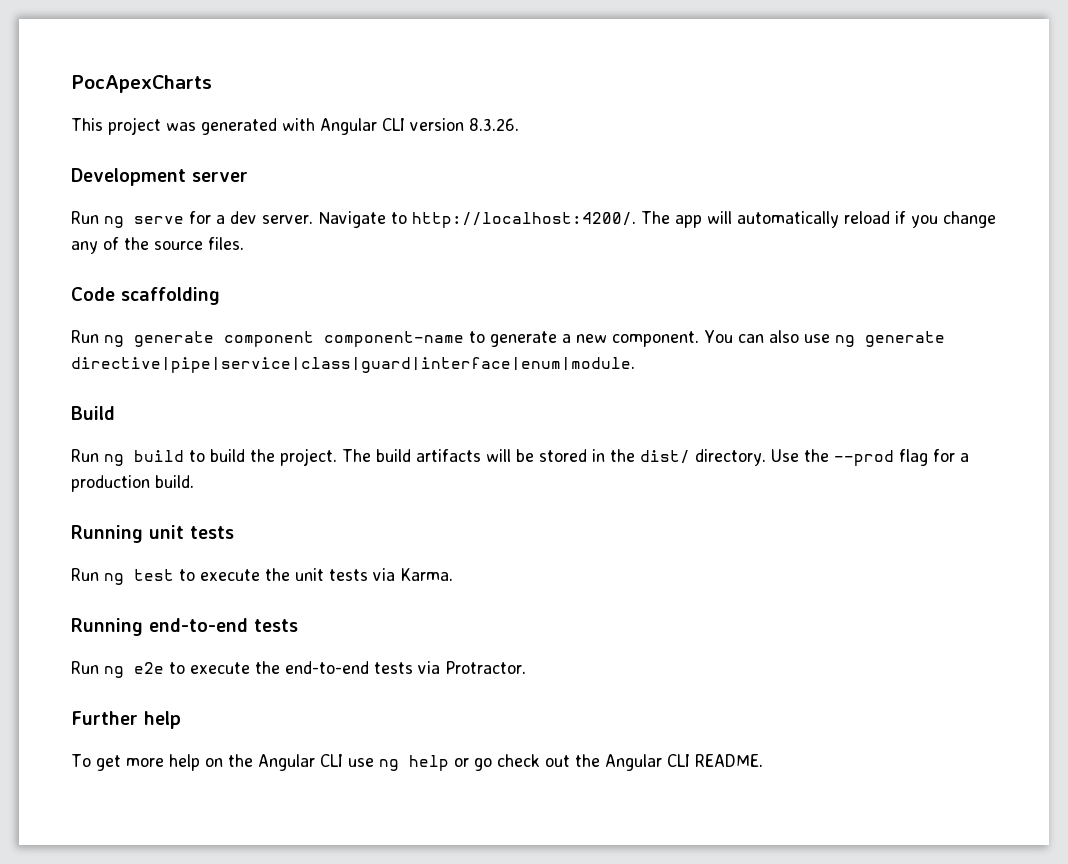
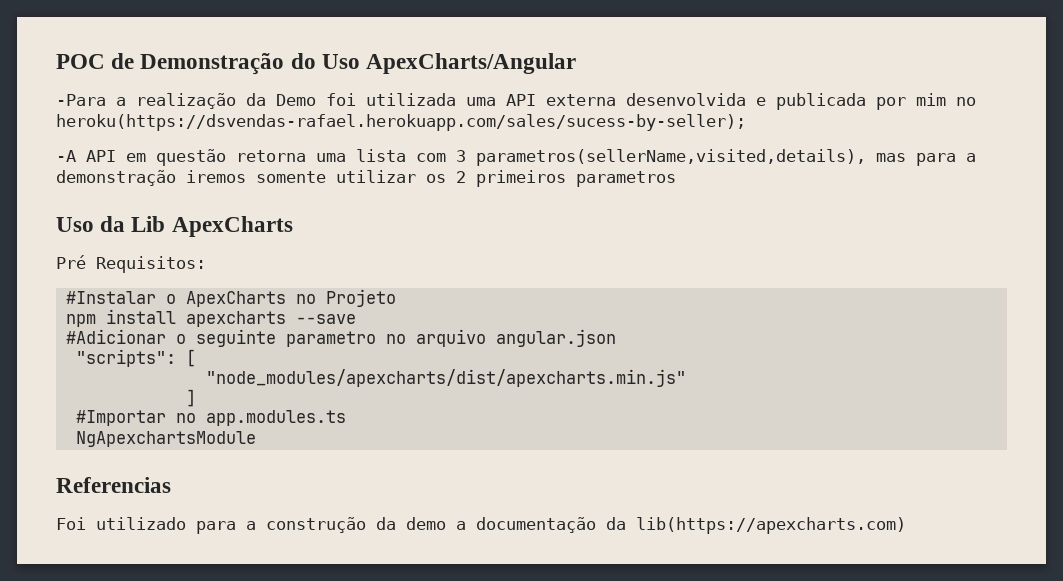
- PocApexCharts
- This project was generated with Angular CLI version 8.3.26.
- Development server
- Run ng serve for a dev server. Navigate to http://localhost:4200/. The app will automatically reload if you change any of the source files.
- Code scaffolding
- Run ng generate component component-name to generate a new component. You can also use ng generate directive|pipe|service|class|guard|interface|enum|module.
- Build
- Run ng build to build the project. The build artifacts will be stored in the dist/ directory. Use the --prod flag for a production build.
- Running unit tests
- Run ng test to execute the unit tests via Karma.
- Running end-to-end tests
- Run ng e2e to execute the end-to-end tests via Protractor.
- Further help
- To get more help on the Angular CLI use ng help or go check out the Angular CLI README.
+ POC de Demonstração do Uso ApexCharts/Angular
+ -Para a realização da Demo foi utilizada uma API externa desenvolvida e publicada por mim no heroku(https://dsvendas-rafael.herokuapp.com/sales/sucess-by-seller);
+ -A API em questão retorna uma lista com 3 parametros(sellerName,visited,details), mas para a demonstração iremos somente utilizar os 2 primeiros parametros
+ Uso da Lib ApexCharts
+ Pré Requisitos:
+ #Instalar o ApexCharts no Projeto
+ npm install apexcharts --save
+ #Adicionar o seguinte parametro no arquivo angular.json
+ "scripts": [
+ "node_modules/apexcharts/dist/apexcharts.min.js"
+ ]
+ #Importar no app.modules.ts
+ NgApexchartsModule
+ Referencias
+ Foi utilizado para a construção da demo a documentação da lib(https://apexcharts.com)

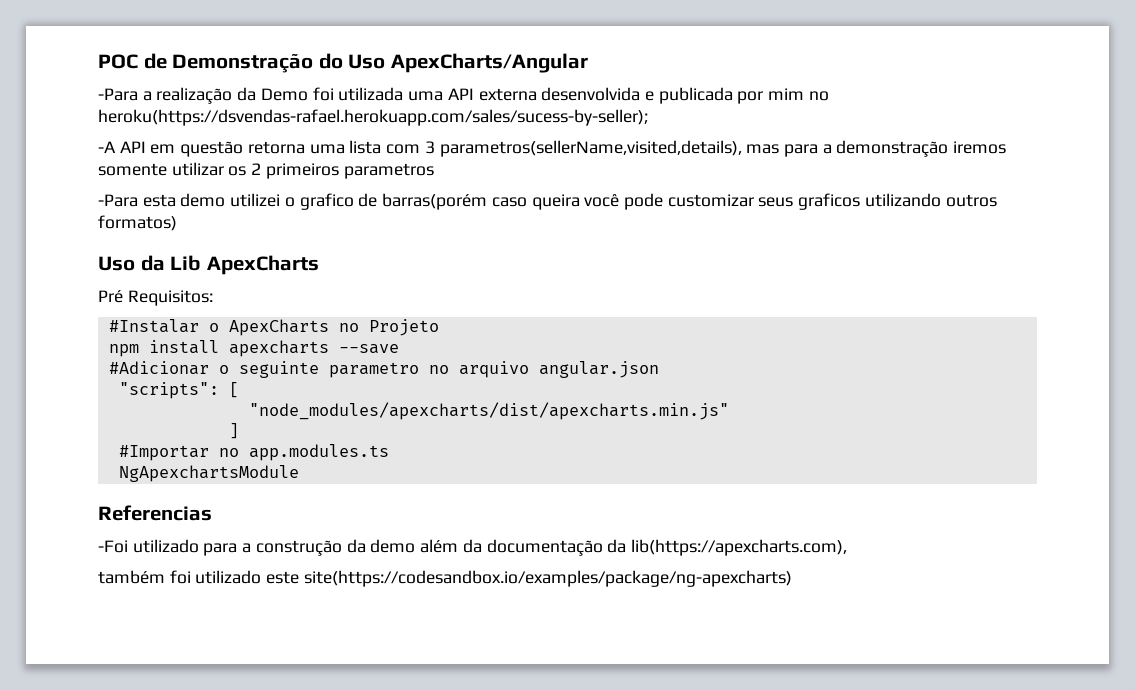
+ -Para esta demo utilizei o grafico de barras(porém caso queira você pode customizar seus graficos utilizando outros formatos)
- Foi utilizado para a construção da demo a documentação da lib(https://apexcharts.com)
+ -Foi utilizado para a construção da demo além da documentação da lib(https://apexcharts.com),
+ também foi utilizado este site(https://codesandbox.io/examples/package/ng-apexcharts)

